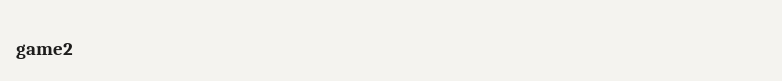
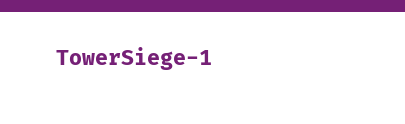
- game2
+ TowerSiege-1

